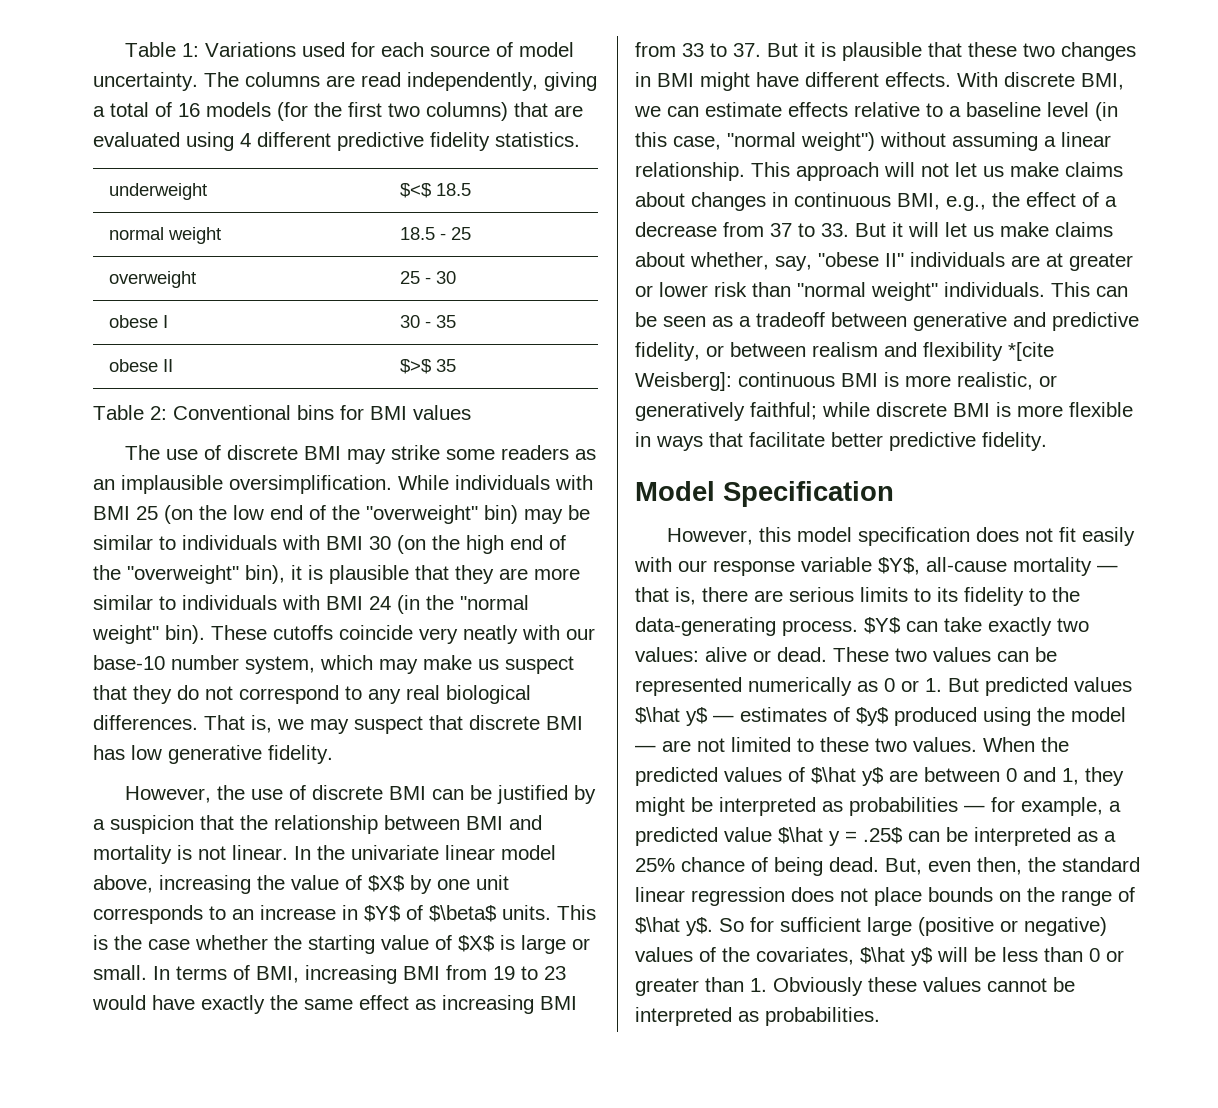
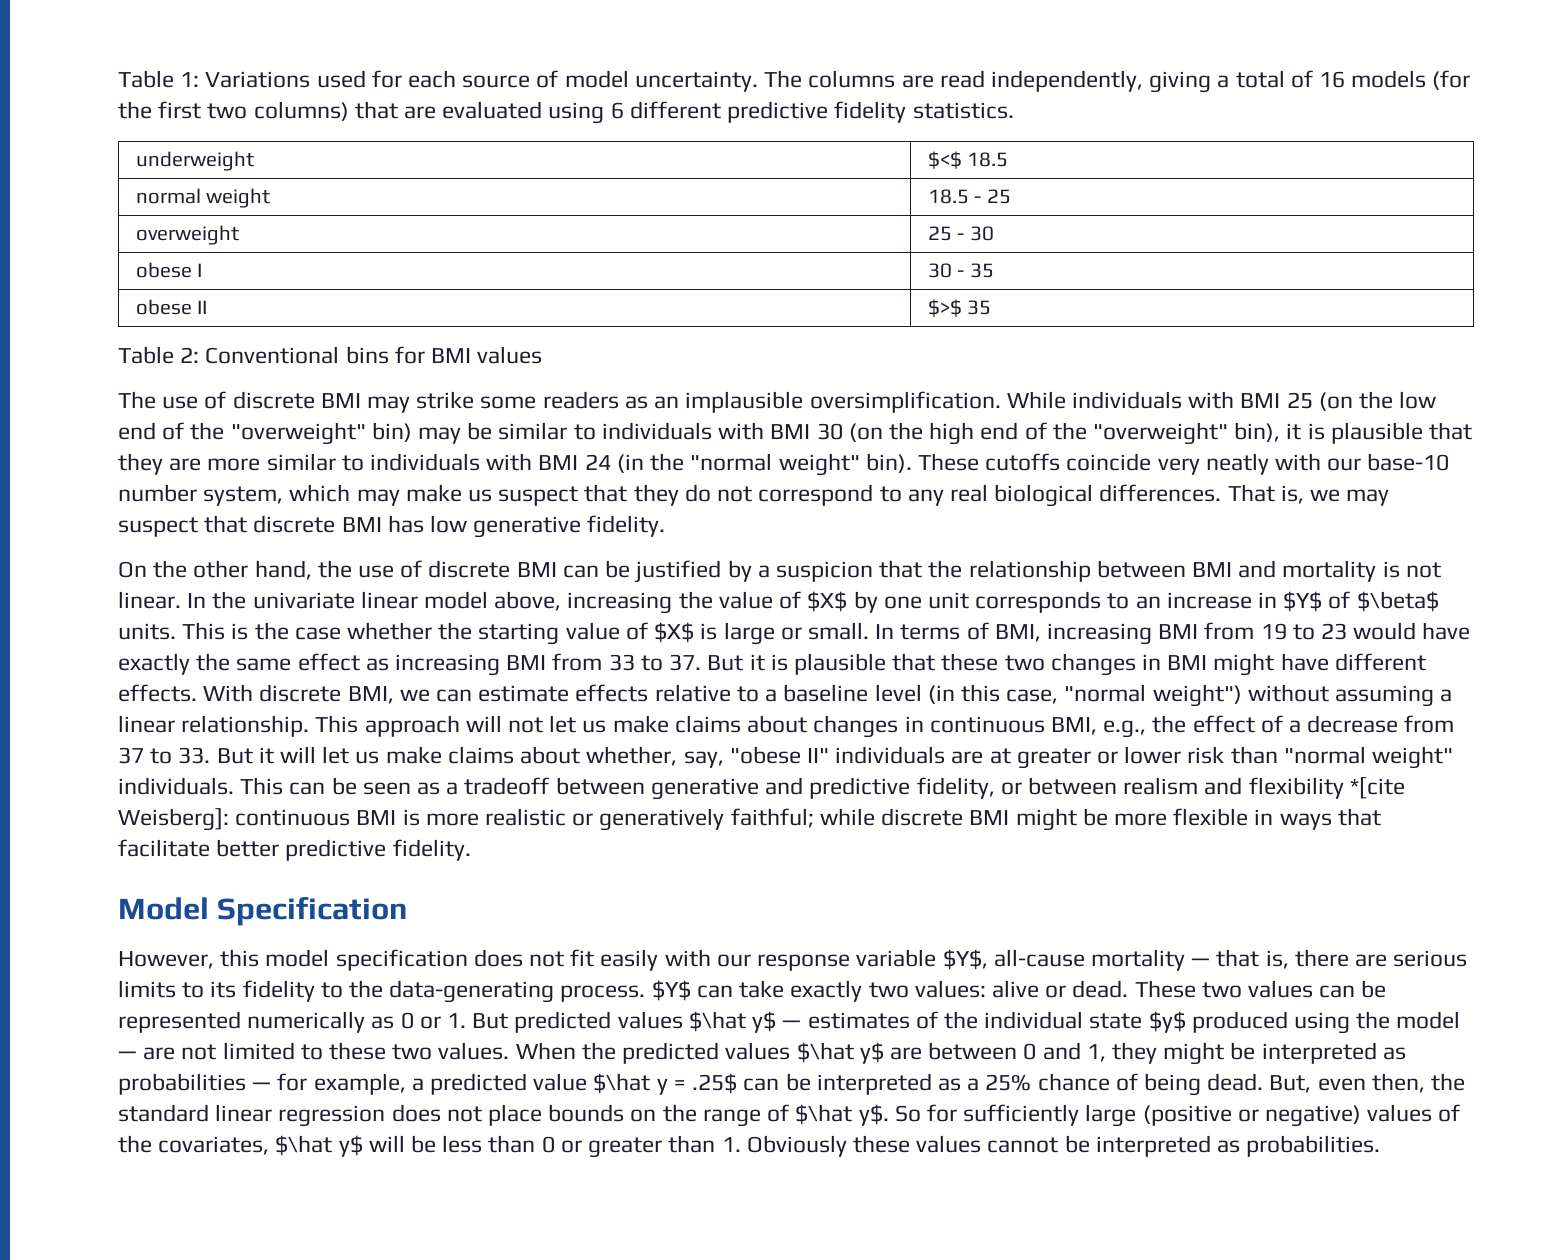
- The columns are read independently, giving a total of 16 models (for the first two columns) that are evaluated using 4 different predictive fidelity statistics.
+ The columns are read independently, giving a total of 16 models (for the first two columns) that are evaluated using 6 different predictive fidelity statistics.
- However, the use of discrete BMI can be justified by a suspicion that the relationship between BMI and mortality is not linear.
+ On the other hand, the use of discrete BMI can be justified by a suspicion that the relationship between BMI and mortality is not linear.
- This can be seen as a tradeoff between generative and predictive fidelity, or between realism and flexibility *[cite Weisberg]: continuous BMI is more realistic, or generatively faithful; while discrete BMI is more flexible in ways that facilitate better predictive fidelity.
+ This can be seen as a tradeoff between generative and predictive fidelity, or between realism and flexibility *[cite Weisberg]: continuous BMI is more realistic or generatively faithful; while discrete BMI might be more flexible in ways that facilitate better predictive fidelity.
- These two values can be represented numerically as 0 or 1. But predicted values $\hat y$ — estimates of $y$ produced using the model — are not limited to these two values.
+ These two values can be represented numerically as 0 or 1. But predicted values $\hat y$ — estimates of the individual state $y$ produced using the model — are not limited to these two values.
- When the predicted values of $\hat y$ are between 0 and 1, they might be interpreted as probabilities — for example, a predicted value $\hat y = .25$ can be interpreted as a 25% chance of being dead.
+ When the predicted values $\hat y$ are between 0 and 1, they might be interpreted as probabilities — for example, a predicted value $\hat y = .25$ can be interpreted as a 25% chance of being dead.
- So for sufficient large (positive or negative) values of the covariates, $\hat y$ will be less than 0 or greater than 1. Obviously these values cannot be interpreted as probabilities.
+ So for sufficiently large (positive or negative) values of the covariates, $\hat y$ will be less than 0 or greater than 1. Obviously these values cannot be interpreted as probabilities.

